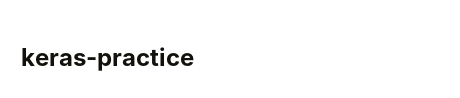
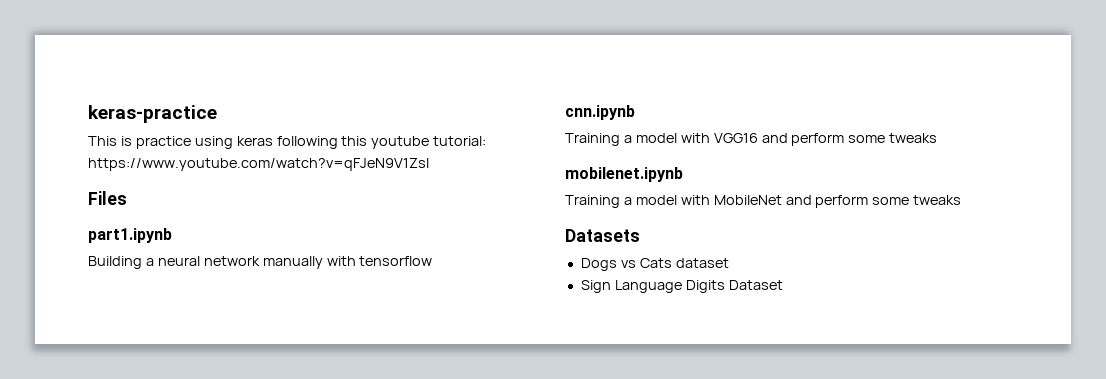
+ This is practice using keras following this youtube tutorial: https://www.youtube.com/watch?v=qFJeN9V1ZsI
+ Files
+ part1.ipynb
+ Building a neural network manually with tensorflow
+ cnn.ipynb
+ Training a model with VGG16 and perform some tweaks
+ mobilenet.ipynb
+ Training a model with MobileNet and perform some tweaks
+ Datasets
+ Dogs vs Cats dataset
+ Sign Language Digits Dataset

